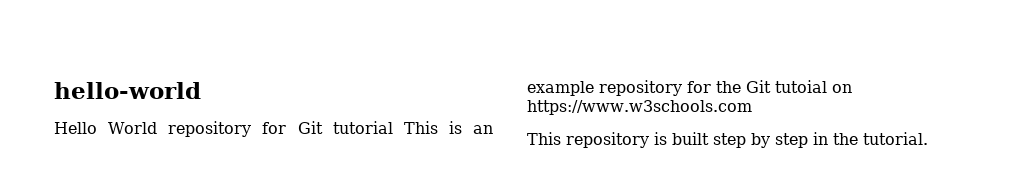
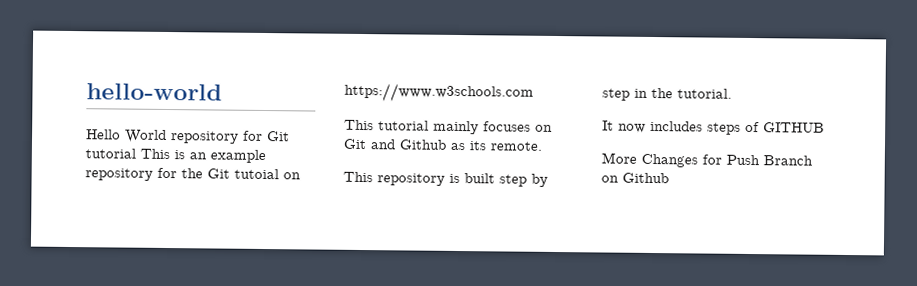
+ This tutorial mainly focuses on Git and Github as its remote.
+ It now includes steps of GITHUB
+ More Changes for Push Branch on Github

